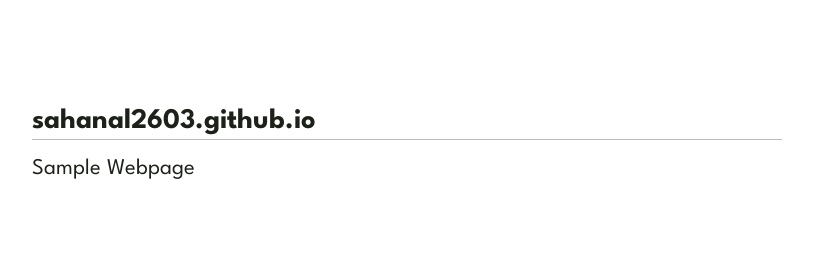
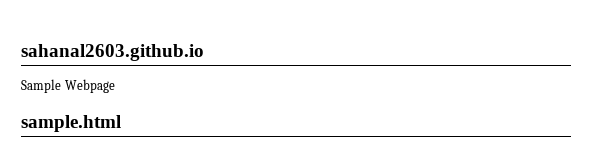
+ sample.html

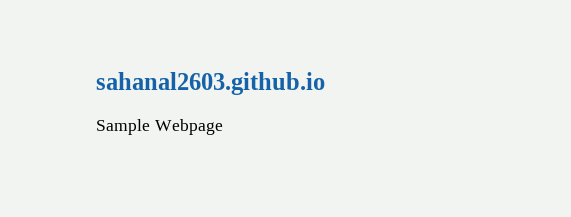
- sample.html

